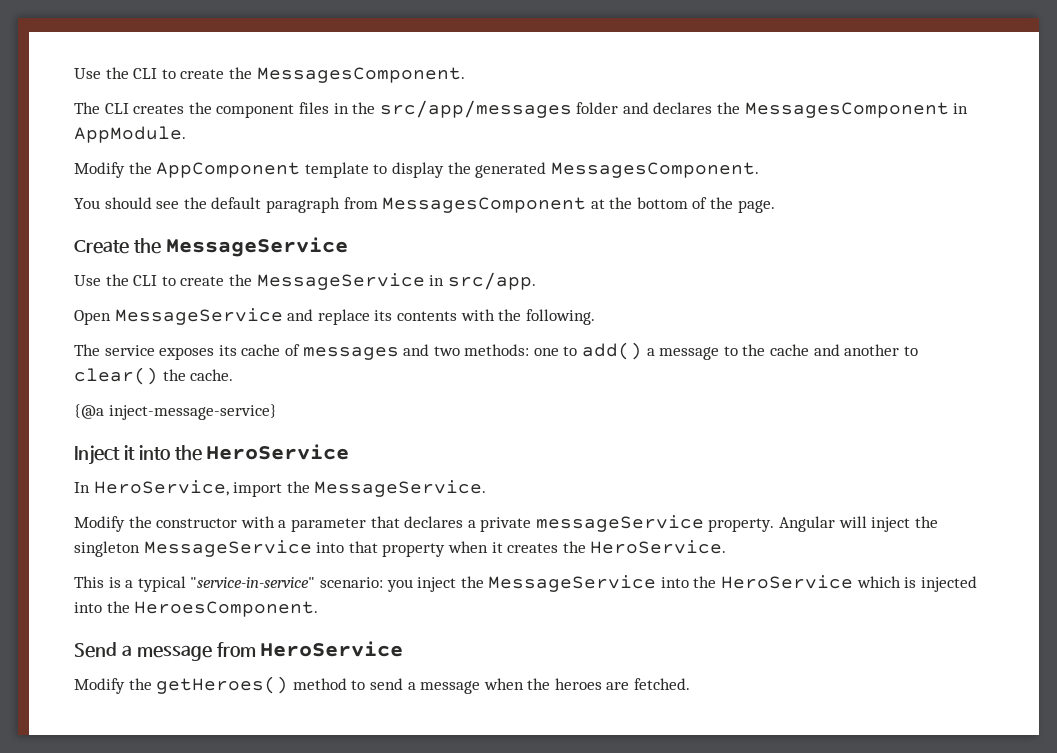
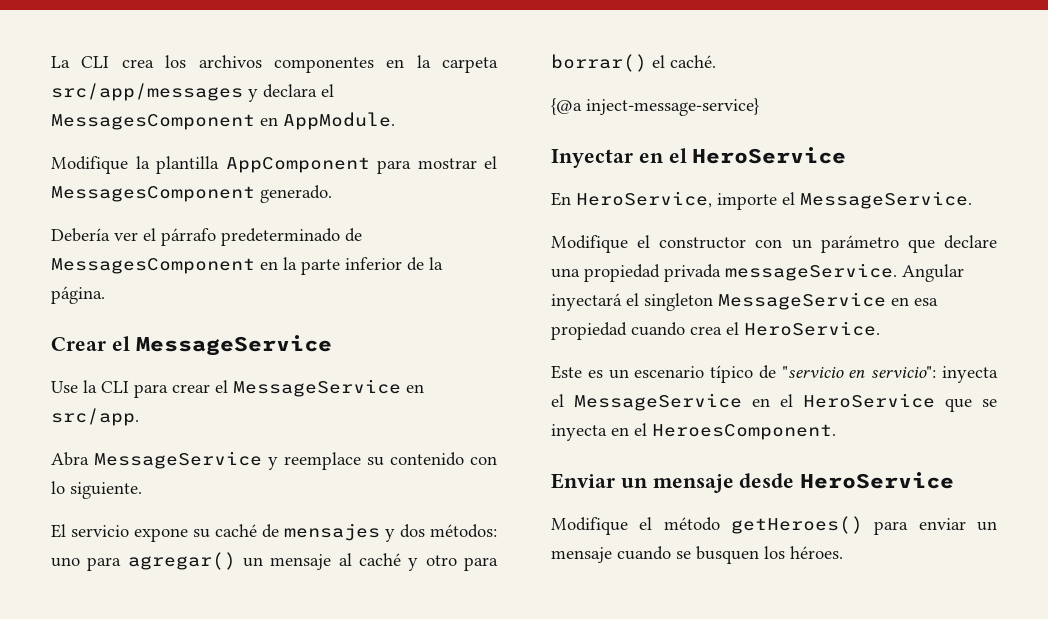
- Use the CLI to create the MessagesComponent.
- The CLI creates the component files in the src/app/messages folder and declares the MessagesComponent in AppModule.
- Modify the AppComponent template to display the generated MessagesComponent.
- You should see the default paragraph from MessagesComponent at the bottom of the page.
- Create the MessageService
- Use the CLI to create the MessageService in src/app.
- Open MessageService and replace its contents with the following.
- The service exposes its cache of messages and two methods: one to add() a message to the cache and another to clear() the cache.
+ La CLI crea los archivos componentes en la carpeta src/app/messages y declara el MessagesComponent en AppModule.
+ Modifique la plantilla AppComponent para mostrar el MessagesComponent generado.
+ Debería ver el párrafo predeterminado de MessagesComponent en la parte inferior de la página.
+ Crear el MessageService
+ Use la CLI para crear el MessageService en src/app.
+ Abra MessageService y reemplace su contenido con lo siguiente.
+ El servicio expone su caché de mensajes y dos métodos: uno para agregar() un mensaje al caché y otro para borrar() el caché.
  {@a inject-message-service}
- Inject it into the HeroService
- In HeroService, import the MessageService.
- Modify the constructor with a parameter that declares a private messageService property. Angular will inject the singleton MessageService into that property when it creates the HeroService.
- This is a typical "service-in-service" scenario: you inject the MessageService into the HeroService which is injected into the HeroesComponent.
- Send a message from HeroService
- Modify the getHeroes() method to send a message when the heroes are fetched.
+ Inyectar en el HeroService
+ En HeroService, importe el MessageService.
+ Modifique el constructor con un parámetro que declare una propiedad privada messageService. Angular inyectará el singleton MessageService en esa propiedad cuando crea el HeroService.
+ Este es un escenario típico de "servicio en servicio": inyecta el MessageService en el HeroService que se inyecta en el HeroesComponent.
+ Enviar un mensaje desde HeroService
+ Modifique el método getHeroes() para enviar un mensaje cuando se busquen los héroes.

